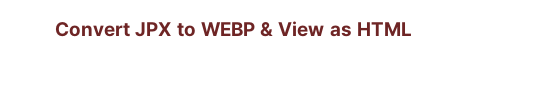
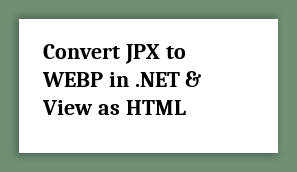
- Convert JPX to WEBP & View as HTML
+ Convert JPX to WEBP in .NET & View as HTML

